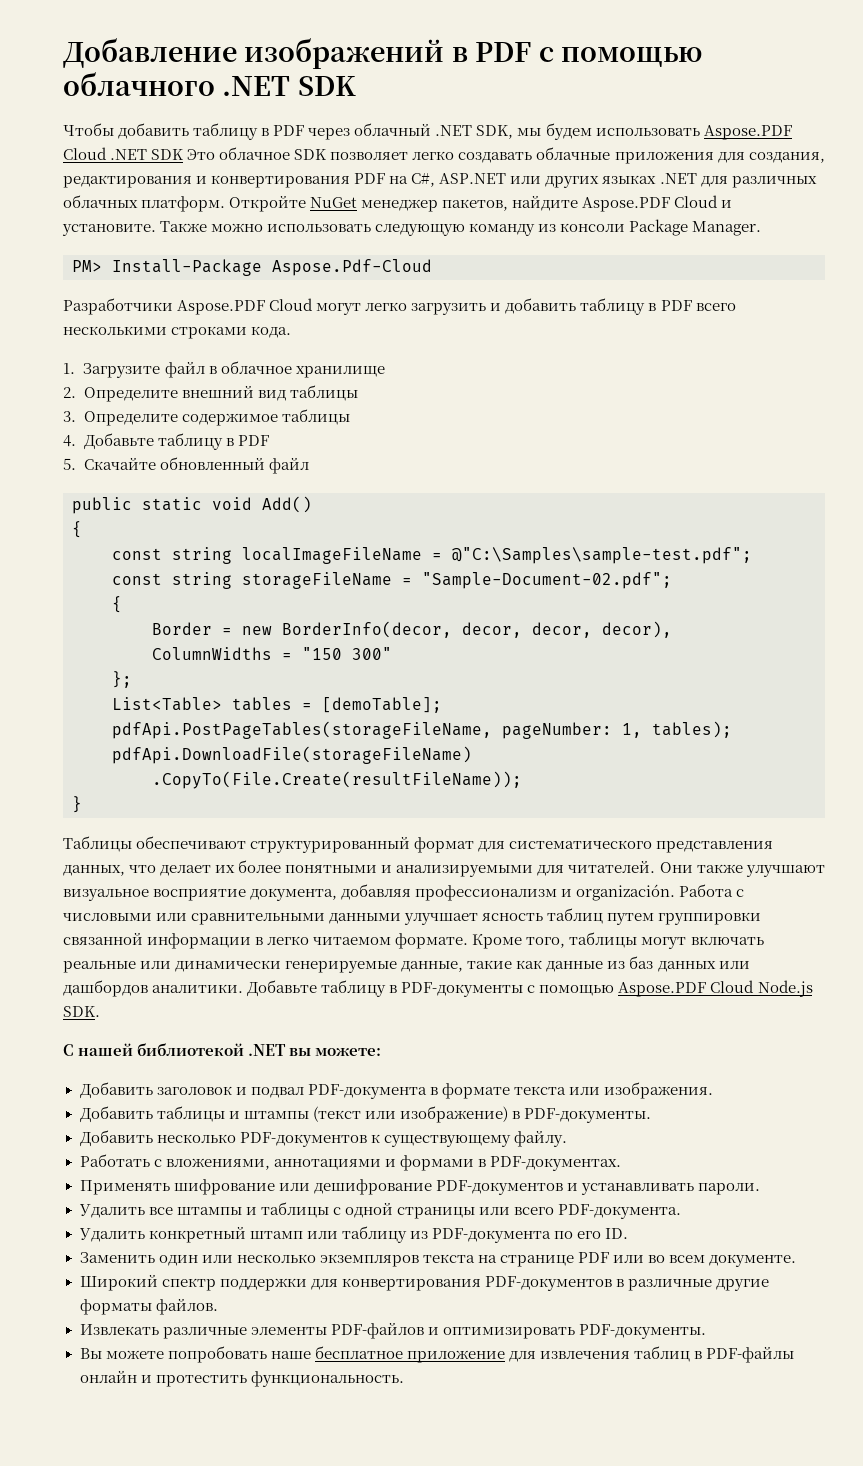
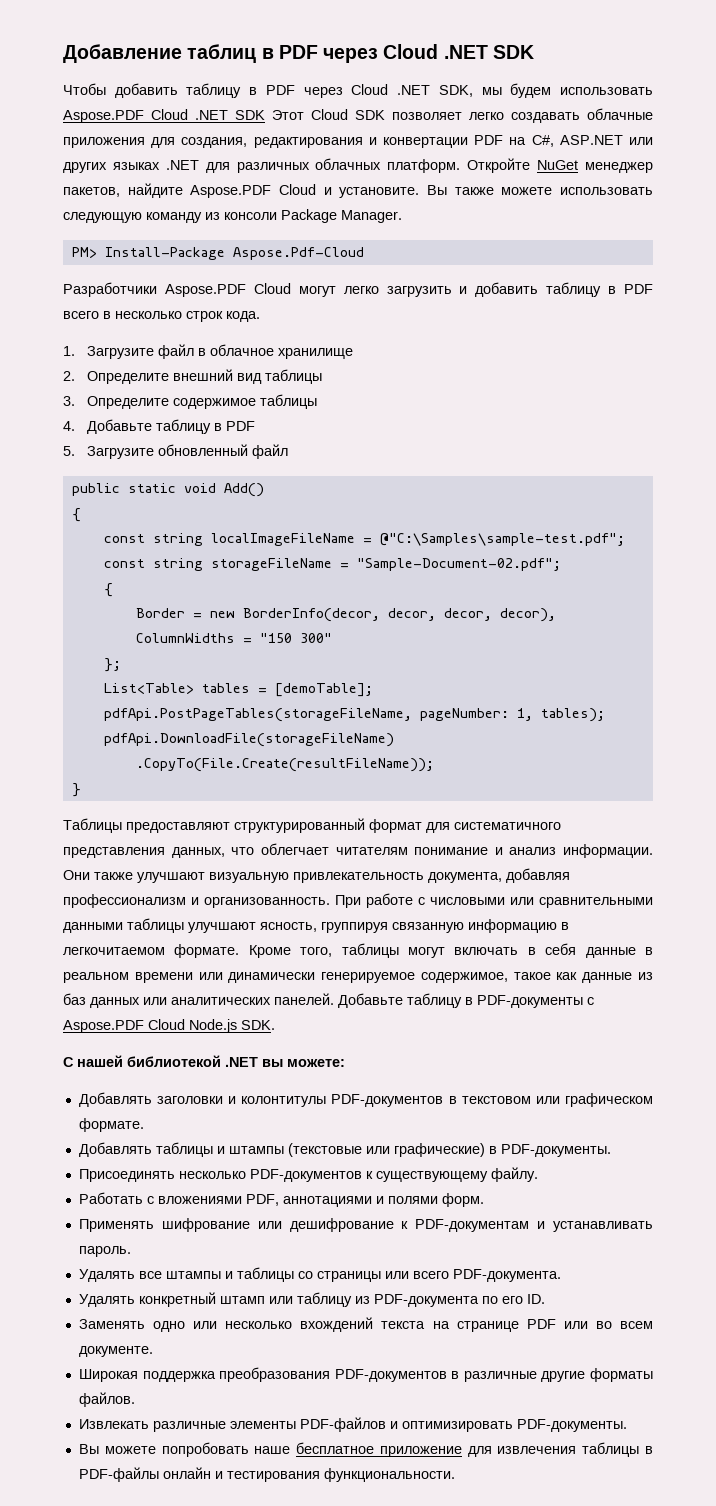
- Добавление изображений в PDF с помощью облачного .NET SDK
+ Добавление таблиц в PDF через Cloud .NET SDK
- Чтобы добавить таблицу в PDF через облачный .NET SDK, мы будем использовать Aspose.PDF Cloud .NET SDK Это облачное SDK позволяет легко создавать облачные приложения для создания, редактирования и конвертирования PDF на C#, ASP.NET или других языках .NET для различных облачных платформ.
+ Чтобы добавить таблицу в PDF через Cloud .NET SDK, мы будем использовать Aspose.PDF Cloud .NET SDK Этот Cloud SDK позволяет легко создавать облачные приложения для создания, редактирования и конвертации PDF на C#, ASP.NET или других языках .NET для различных облачных платформ.
- Также можно использовать следующую команду из консоли Package Manager.
+ Вы также можете использовать следующую команду из консоли Package Manager.
- Разработчики Aspose.PDF Cloud могут легко загрузить и добавить таблицу в PDF всего несколькими строками кода.
+ Разработчики Aspose.PDF Cloud могут легко загрузить и добавить таблицу в PDF всего в несколько строк кода.
- 5. Скачайте обновленный файл
+ 5. Загрузите обновленный файл
- Таблицы обеспечивают структурированный формат для систематического представления данных, что делает их более понятными и анализируемыми для читателей.
+ Таблицы предоставляют структурированный формат для систематичного представления данных, что облегчает читателям понимание и анализ информации.
- Они также улучшают визуальное восприятие документа, добавляя профессионализм и organización. Работа с числовыми или сравнительными данными улучшает ясность таблиц путем группировки связанной информации в легко читаемом формате.
+ Они также улучшают визуальную привлекательность документа, добавляя профессионализм и организованность. При работе с числовыми или сравнительными данными таблицы улучшают ясность, группируя связанную информацию в легкочитаемом формате.
- Кроме того, таблицы могут включать реальные или динамически генерируемые данные, такие как данные из баз данных или дашбордов аналитики.
+ Кроме того, таблицы могут включать в себя данные в реальном времени или динамически генерируемое содержимое, такое как данные из баз данных или аналитических панелей.
- Добавьте таблицу в PDF-документы с помощью Aspose.PDF Cloud Node.js SDK.
+ Добавьте таблицу в PDF-документы с Aspose.PDF Cloud Node.js SDK.
- Добавить заголовок и подвал PDF-документа в формате текста или изображения.
- Добавить таблицы и штампы (текст или изображение) в PDF-документы.
+ Добавлять заголовки и колонтитулы PDF-документов в текстовом или графическом формате.
+ Добавлять таблицы и штампы (текстовые или графические) в PDF-документы.
- Добавить несколько PDF-документов к существующему файлу.
+ Присоединять несколько PDF-документов к существующему файлу.
- Работать с вложениями, аннотациями и формами в PDF-документах.
- Применять шифрование или дешифрование PDF-документов и устанавливать пароли.
- Удалить все штампы и таблицы с одной страницы или всего PDF-документа.
+ Работать с вложениями PDF, аннотациями и полями форм.
+ Применять шифрование или дешифрование к PDF-документам и устанавливать пароль.
+ Удалять все штампы и таблицы со страницы или всего PDF-документа.
- Удалить конкретный штамп или таблицу из PDF-документа по его ID.
+ Удалять конкретный штамп или таблицу из PDF-документа по его ID.
- Заменить один или несколько экземпляров текста на странице PDF или во всем документе.
+ Заменять одно или несколько вхождений текста на странице PDF или во всем документе.
- Широкий спектр поддержки для конвертирования PDF-документов в различные другие форматы файлов.
+ Широкая поддержка преобразования PDF-документов в различные другие форматы файлов.
- Вы можете попробовать наше бесплатное приложение для извлечения таблиц в PDF-файлы онлайн и протестить функциональность.
+ Вы можете попробовать наше бесплатное приложение для извлечения таблицы в PDF-файлы онлайн и тестирования функциональности.

